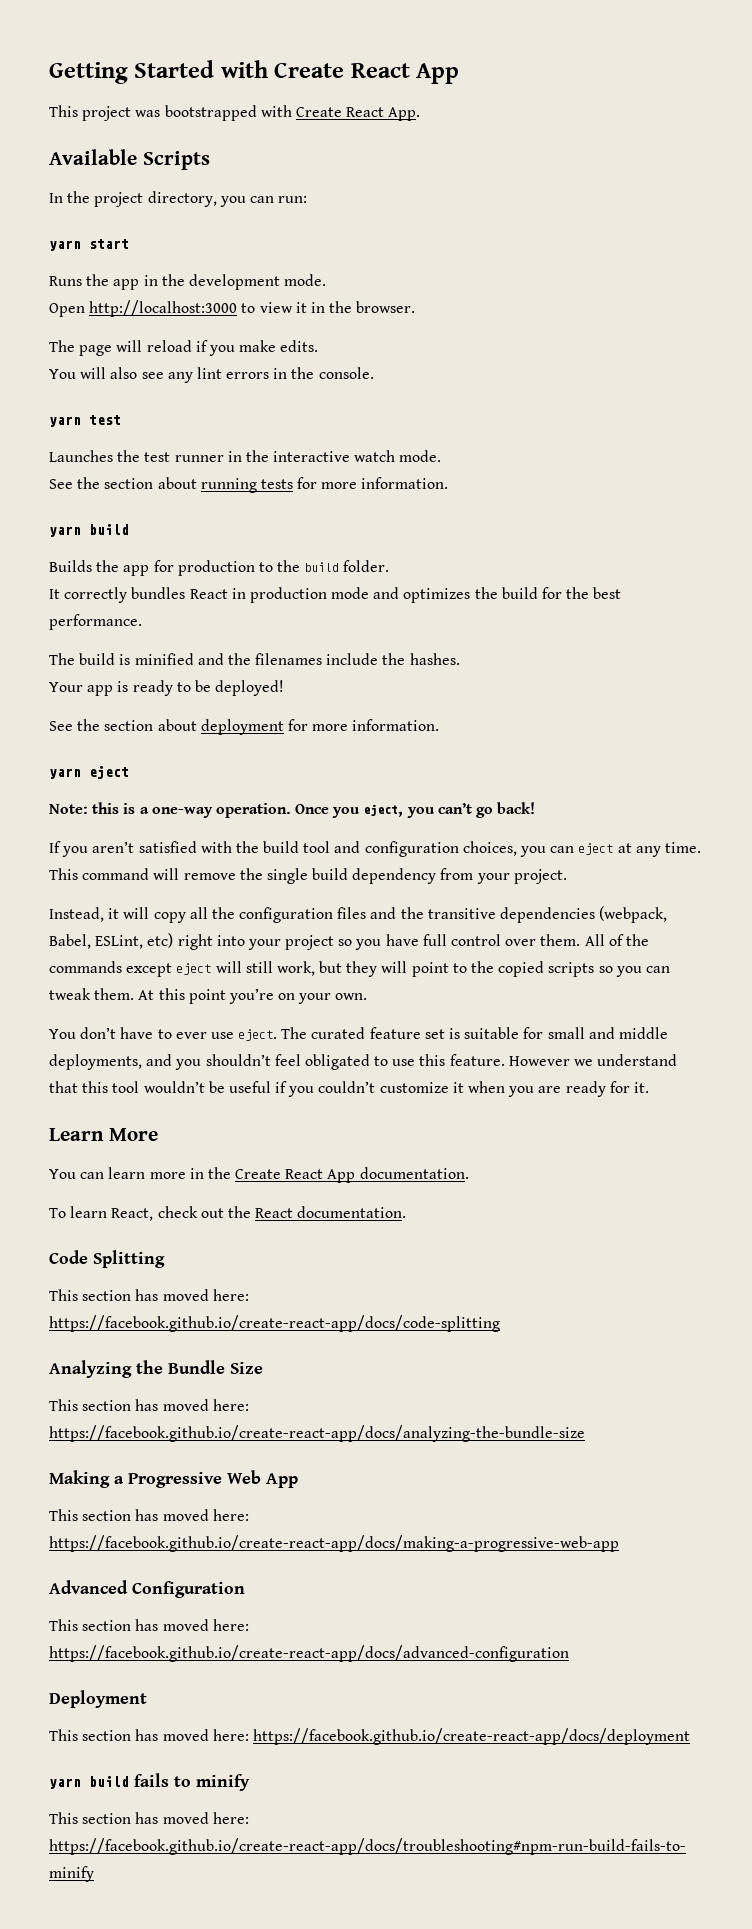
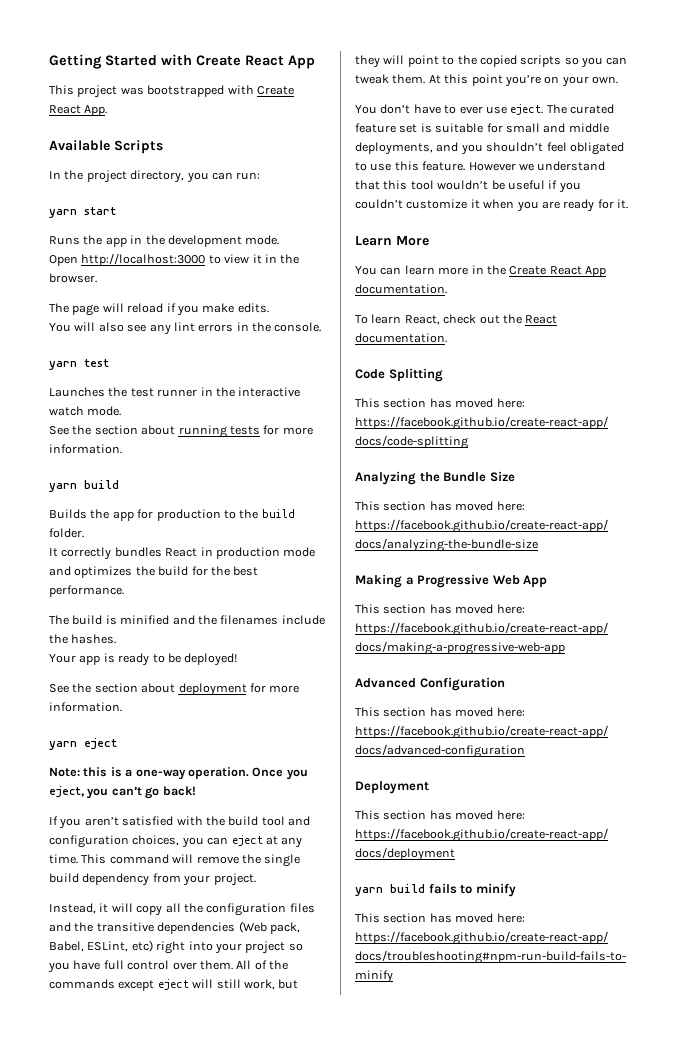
- Instead, it will copy all the configuration files and the transitive dependencies (webpack, Babel, ESLint, etc) right into your project so you have full control over them.
+ Instead, it will copy all the configuration files and the transitive dependencies (Web pack, Babel, ESLint, etc) right into your project so you have full control over them.

